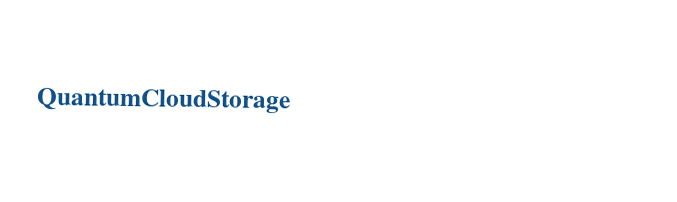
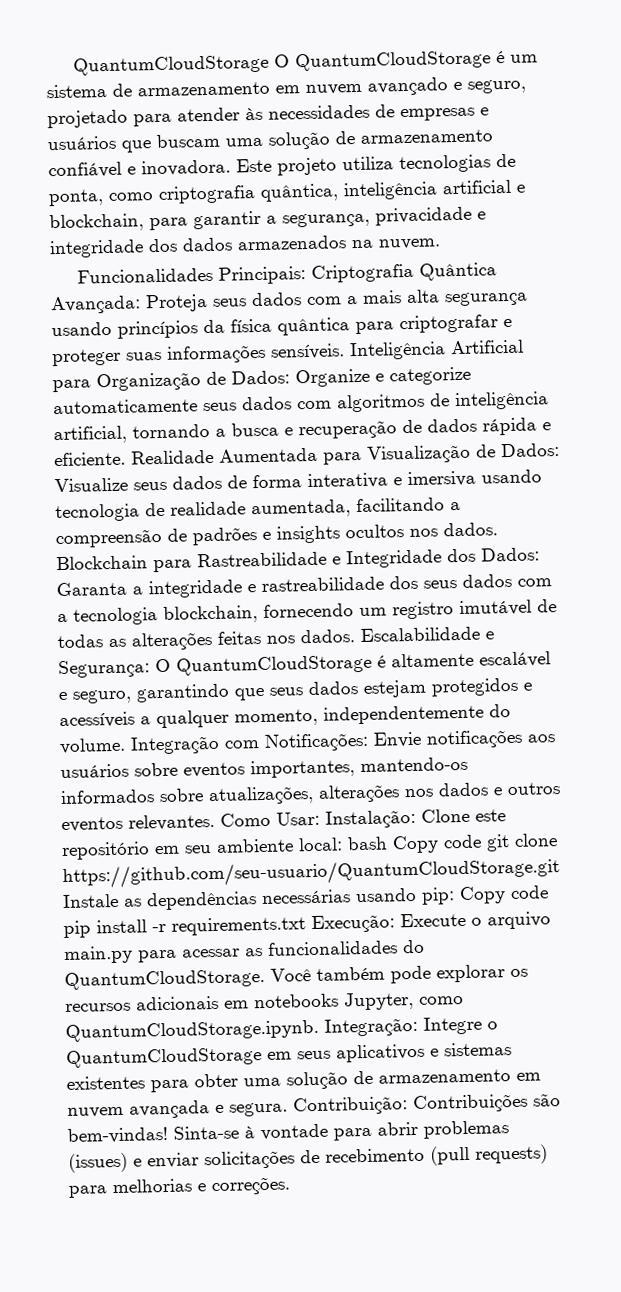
- QuantumCloudStorage
+ QuantumCloudStorage O QuantumCloudStorage é um sistema de armazenamento em nuvem avançado e seguro, projetado para atender às necessidades de empresas e usuários que buscam uma solução de armazenamento confiável e inovadora. Este projeto utiliza tecnologias de ponta, como criptografia quântica, inteligência artificial e blockchain, para garantir a segurança, privacidade e integridade dos dados armazenados na nuvem.
+ Funcionalidades Principais: Criptografia Quântica Avançada: Proteja seus dados com a mais alta segurança usando princípios da física quântica para criptografar e proteger suas informações sensíveis. Inteligência Artificial para Organização de Dados: Organize e categorize automaticamente seus dados com algoritmos de inteligência artificial, tornando a busca e recuperação de dados rápida e eficiente. Realidade Aumentada para Visualização de Dados: Visualize seus dados de forma interativa e imersiva usando tecnologia de realidade aumentada, facilitando a compreensão de padrões e insights ocultos nos dados. Blockchain para Rastreabilidade e Integridade dos Dados: Garanta a integridade e rastreabilidade dos seus dados com a tecnologia blockchain, fornecendo um registro imutável de todas as alterações feitas nos dados. Escalabilidade e Segurança: O QuantumCloudStorage é altamente escalável e seguro, garantindo que seus dados estejam protegidos e acessíveis a qualquer momento, independentemente do volume. Integração com Notificações: Envie notificações aos usuários sobre eventos importantes, mantendo-os informados sobre atualizações, alterações nos dados e outros eventos relevantes. Como Usar: Instalação: Clone este repositório em seu ambiente local: bash Copy code git clone https://github.com/seu-usuario/QuantumCloudStorage.git Instale as dependências necessárias usando pip: Copy code pip install -r requirements.txt Execução: Execute o arquivo main.py para acessar as funcionalidades do QuantumCloudStorage. Você também pode explorar os recursos adicionais em notebooks Jupyter, como QuantumCloudStorage.ipynb. Integração: Integre o QuantumCloudStorage em seus aplicativos e sistemas existentes para obter uma solução de armazenamento em nuvem avançada e segura. Contribuição: Contribuições são bem-vindas! Sinta-se à vontade para abrir problemas (issues) e enviar solicitações de recebimento (pull requests) para melhorias e correções.

